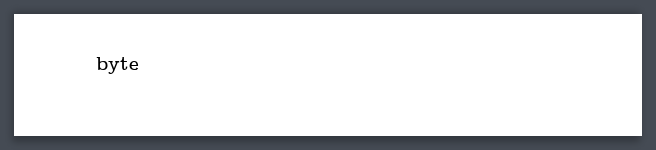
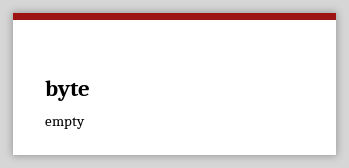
+ empty

